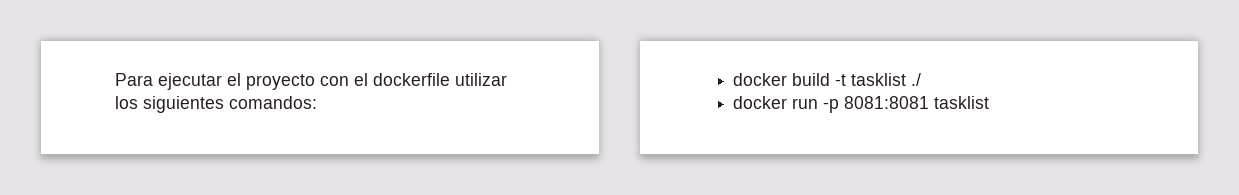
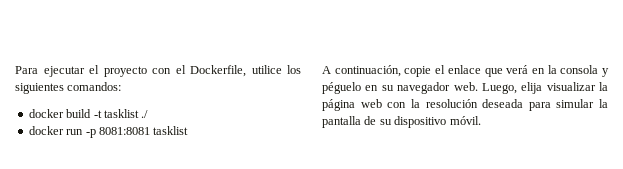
- Para ejecutar el proyecto con el dockerfile utilizar los siguientes comandos:
+ Para ejecutar el proyecto con el Dockerfile, utilice los siguientes comandos:
+ A continuación, copie el enlace que verá en la consola y péguelo en su navegador web. Luego, elija visualizar la página web con la resolución deseada para simular la pantalla de su dispositivo móvil.

